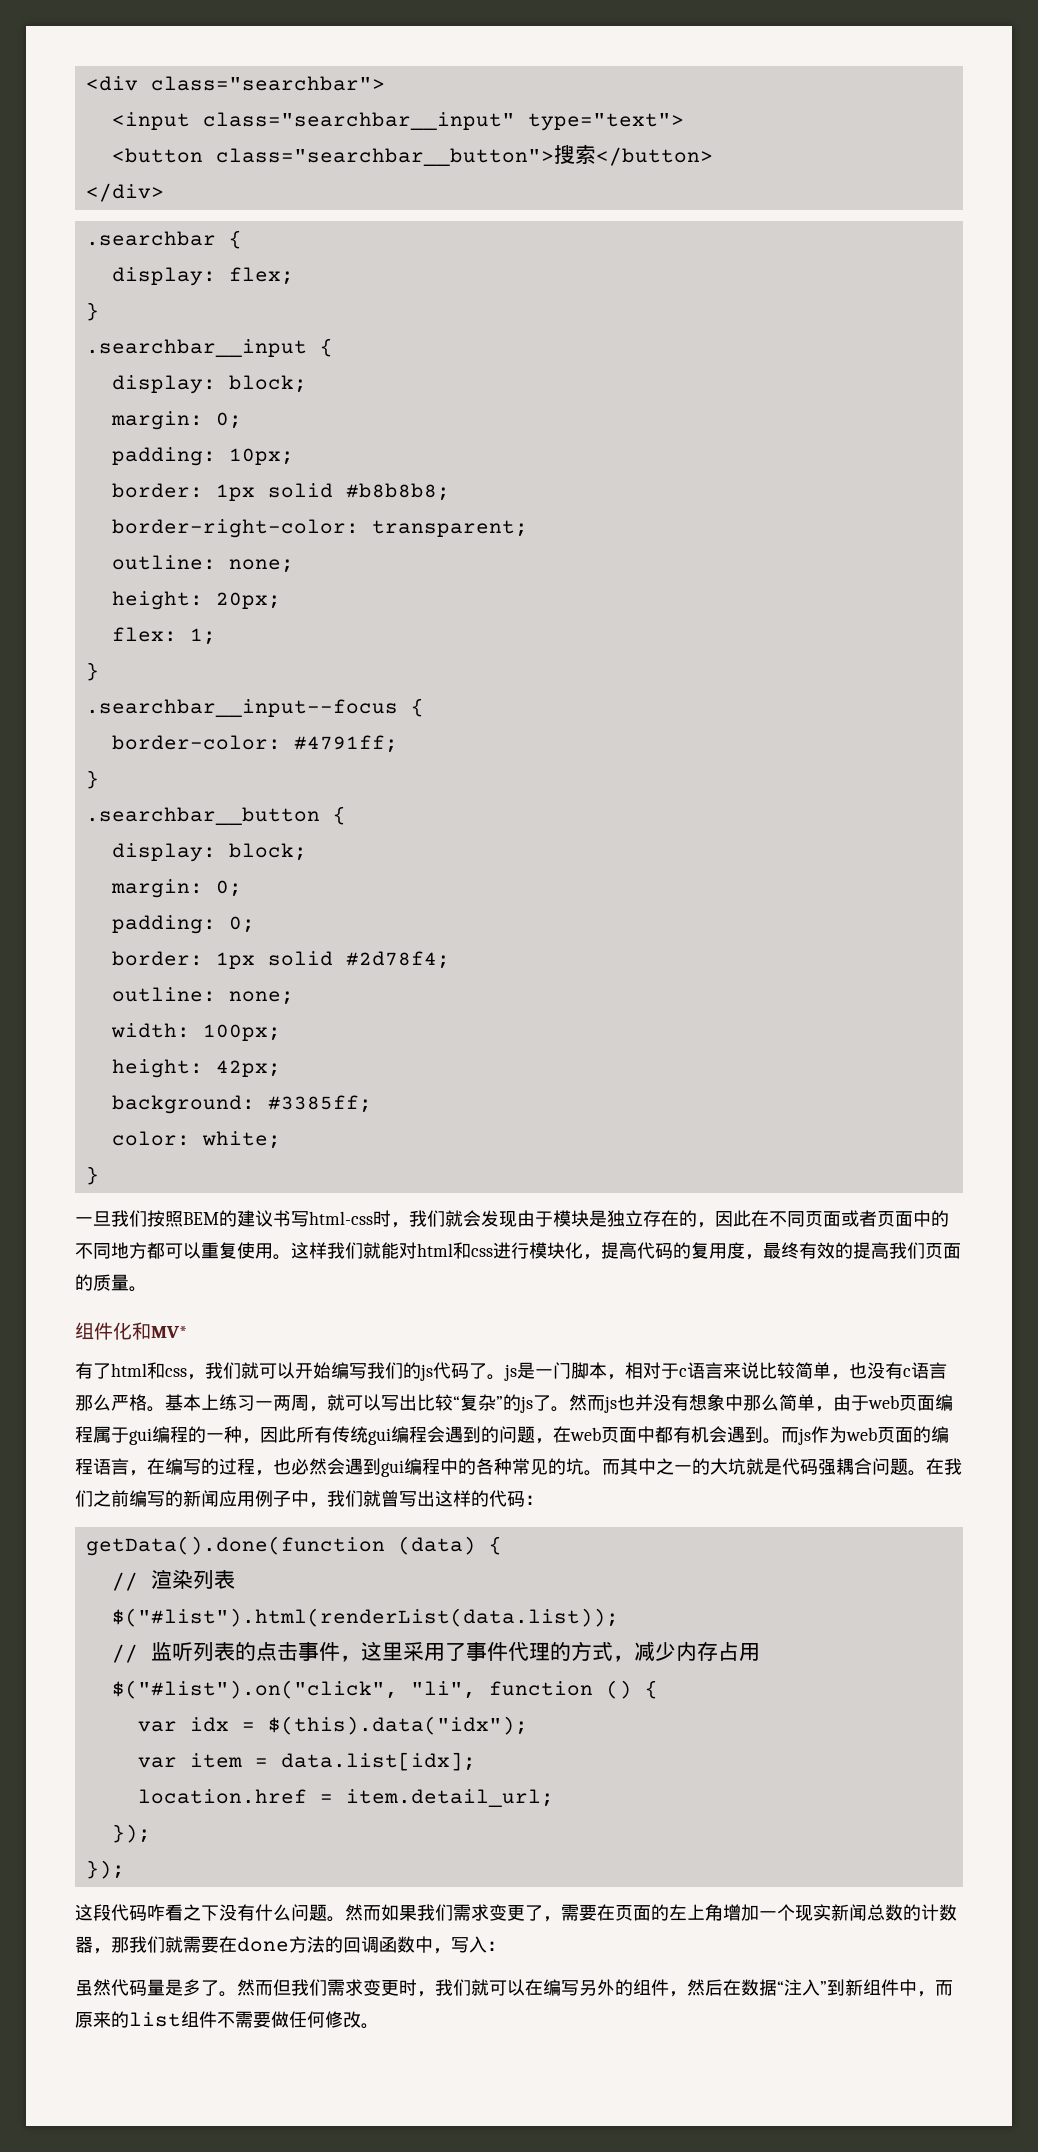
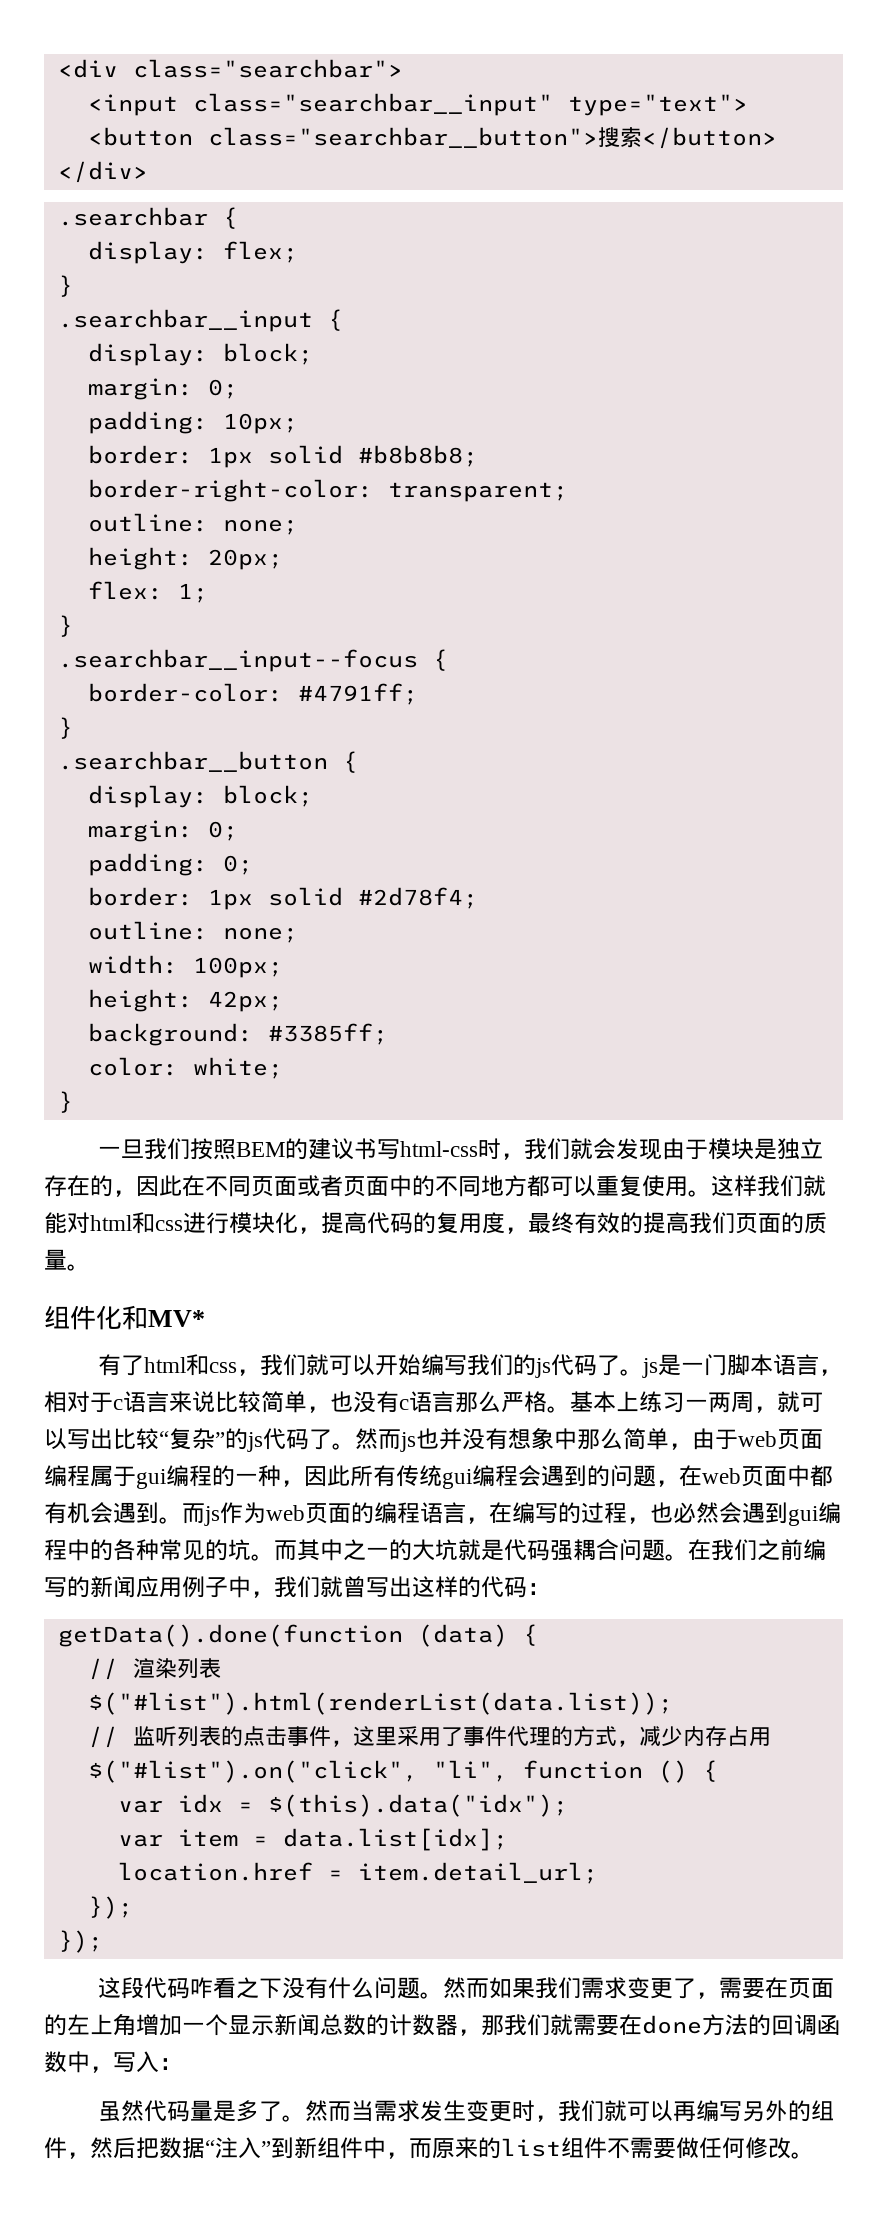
- 有了html和css，我们就可以开始编写我们的js代码了。js是一门脚本，相对于c语言来说比较简单，也没有c语言那么严格。
+ 有了html和css，我们就可以开始编写我们的js代码了。js是一门脚本语言，相对于c语言来说比较简单，也没有c语言那么严格。
- 基本上练习一两周，就可以写出比较“复杂”的js了。
+ 基本上练习一两周，就可以写出比较“复杂”的js代码了。
- 然而如果我们需求变更了，需要在页面的左上角增加一个现实新闻总数的计数器，那我们就需要在done方法的回调函数中，写入：
+ 然而如果我们需求变更了，需要在页面的左上角增加一个显示新闻总数的计数器，那我们就需要在done方法的回调函数中，写入：
- 然而但我们需求变更时，我们就可以在编写另外的组件，然后在数据“注入”到新组件中，而原来的list组件不需要做任何修改。
+ 然而当需求发生变更时，我们就可以再编写另外的组件，然后把数据“注入”到新组件中，而原来的list组件不需要做任何修改。

